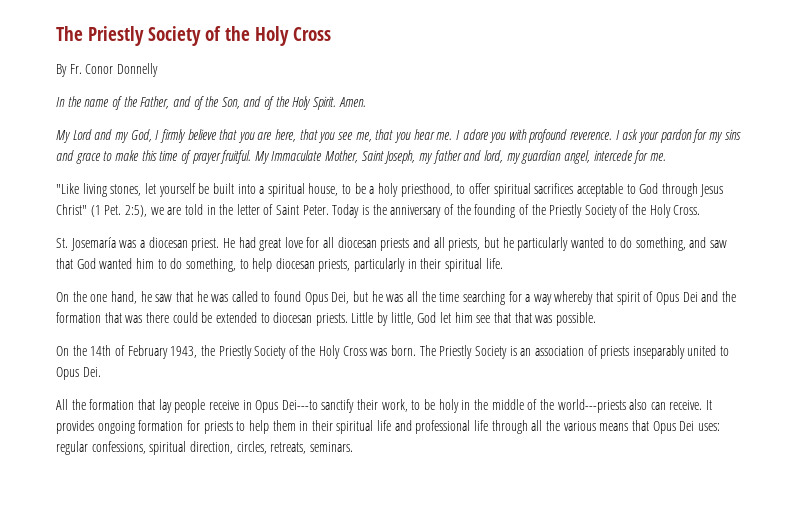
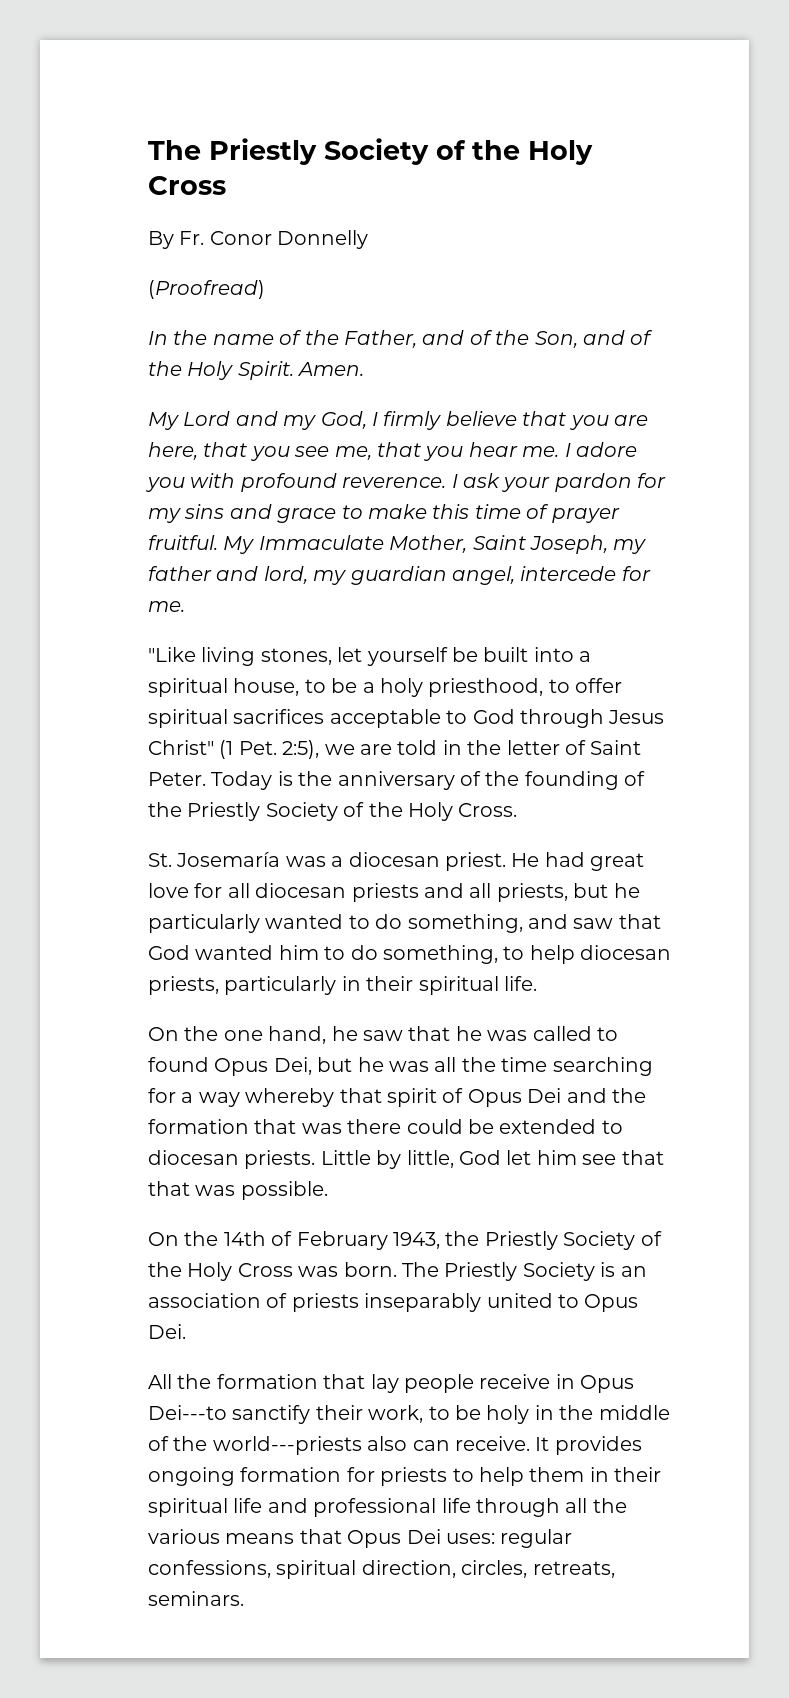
+ (Proofread)

